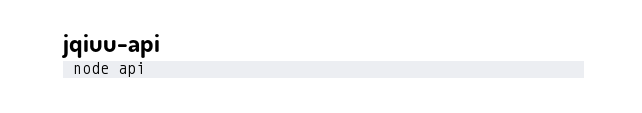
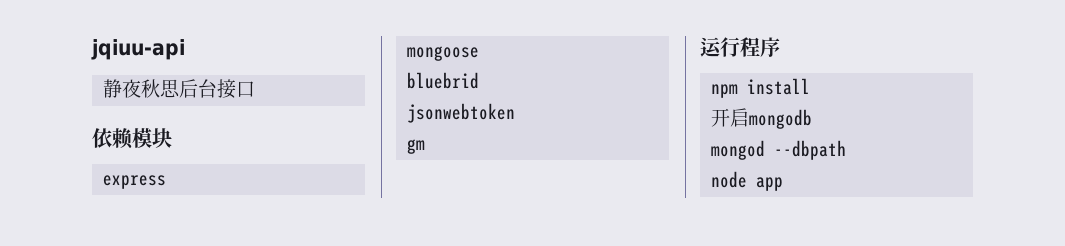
+ 静夜秋思后台接口
+ 依赖模块
+ express
+ mongoose
+ bluebrid
+ jsonwebtoken
+ gm
+ 运行程序
+ npm install
+ 开启mongodb
+ mongod --dbpath
- node api
+ node app

